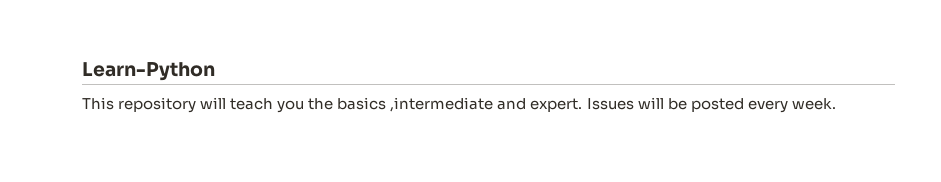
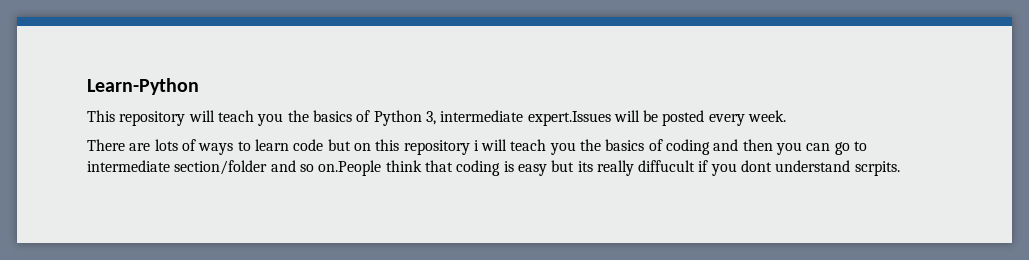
- This repository will teach you the basics ,intermediate and expert. Issues will be posted every week.
+ This repository will teach you the basics of Python 3, intermediate expert.Issues will be posted every week.
+ There are lots of ways to learn code but on this repository i will teach you the basics of coding and then you can go to intermediate section/folder and so on.People think that coding is easy but its really diffucult if you dont understand scrpits.

